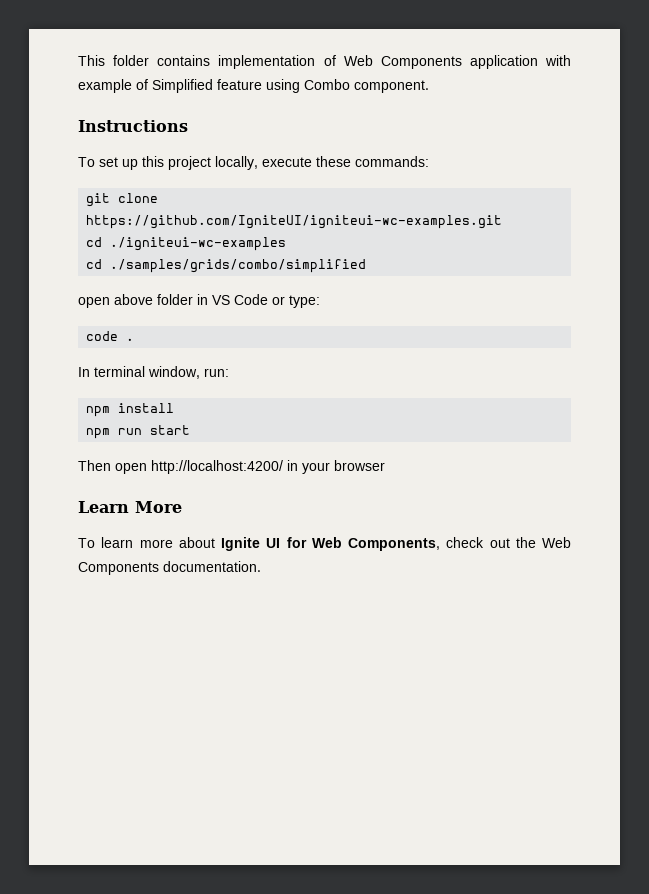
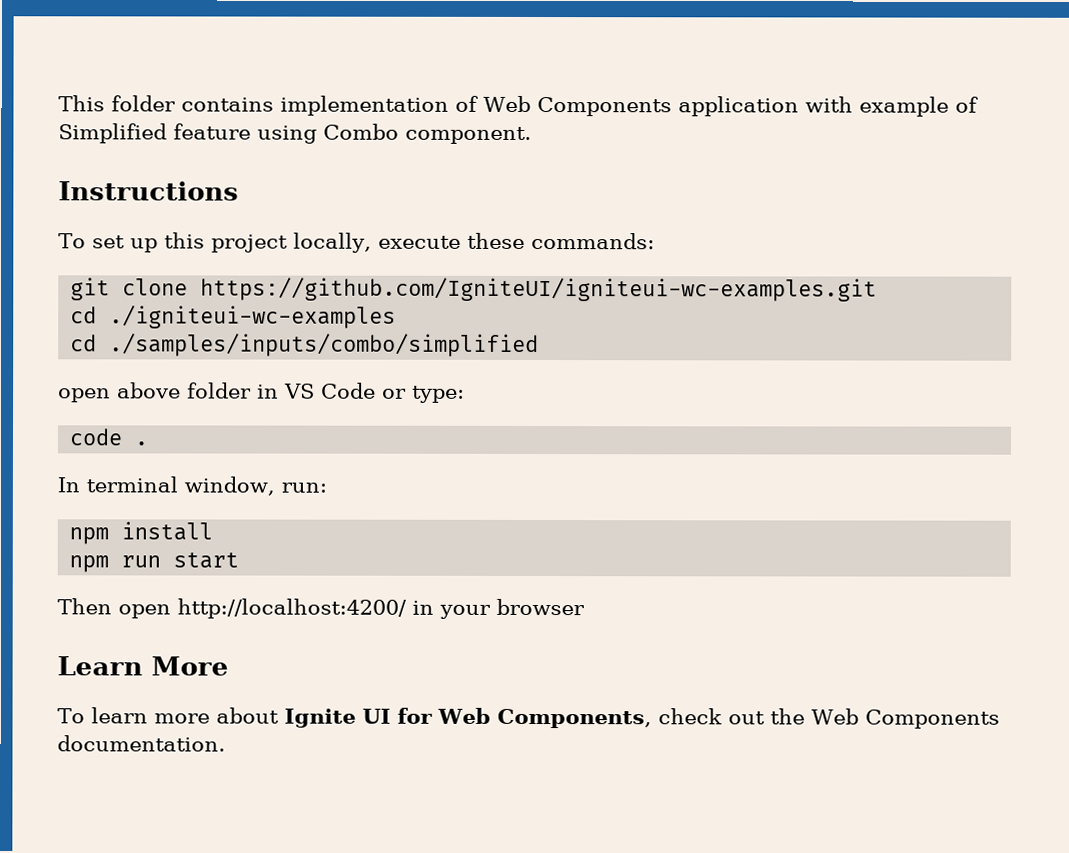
- cd ./samples/grids/combo/simplified
+ cd ./samples/inputs/combo/simplified

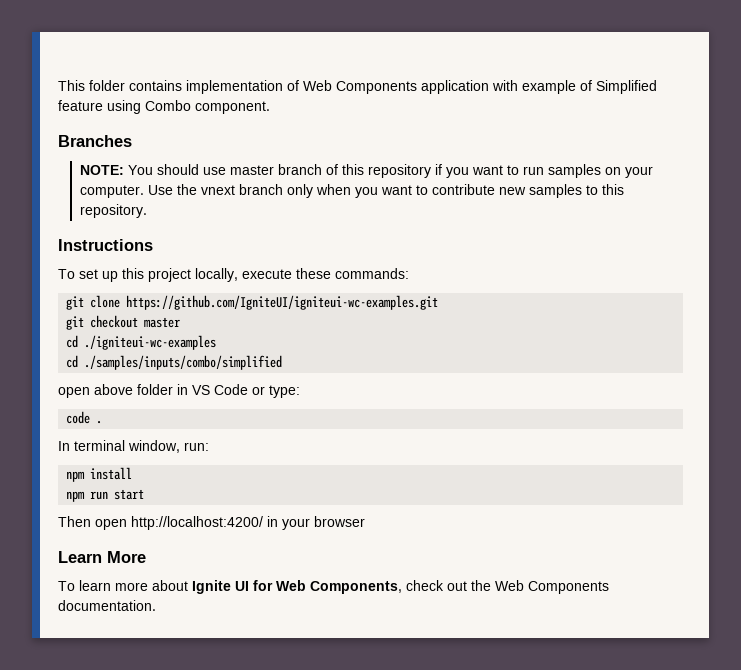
+ Branches
+ NOTE: You should use master branch of this repository if you want to run samples on your computer. Use the vnext branch only when you want to contribute new samples to this repository.
+ git checkout master

